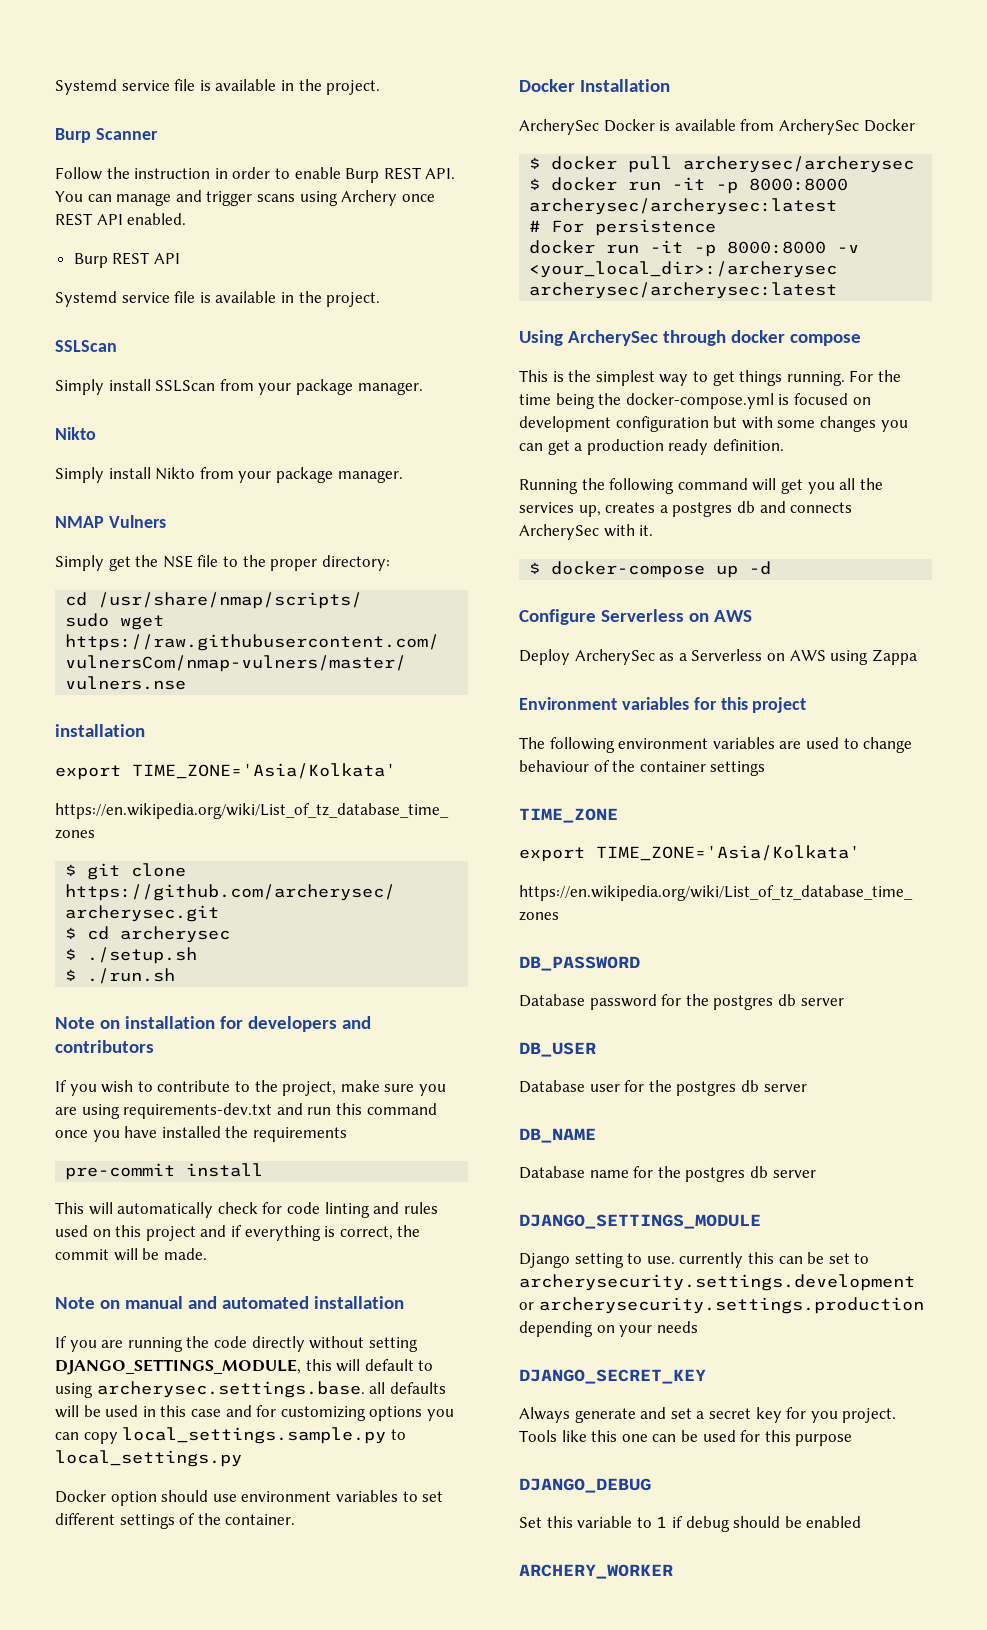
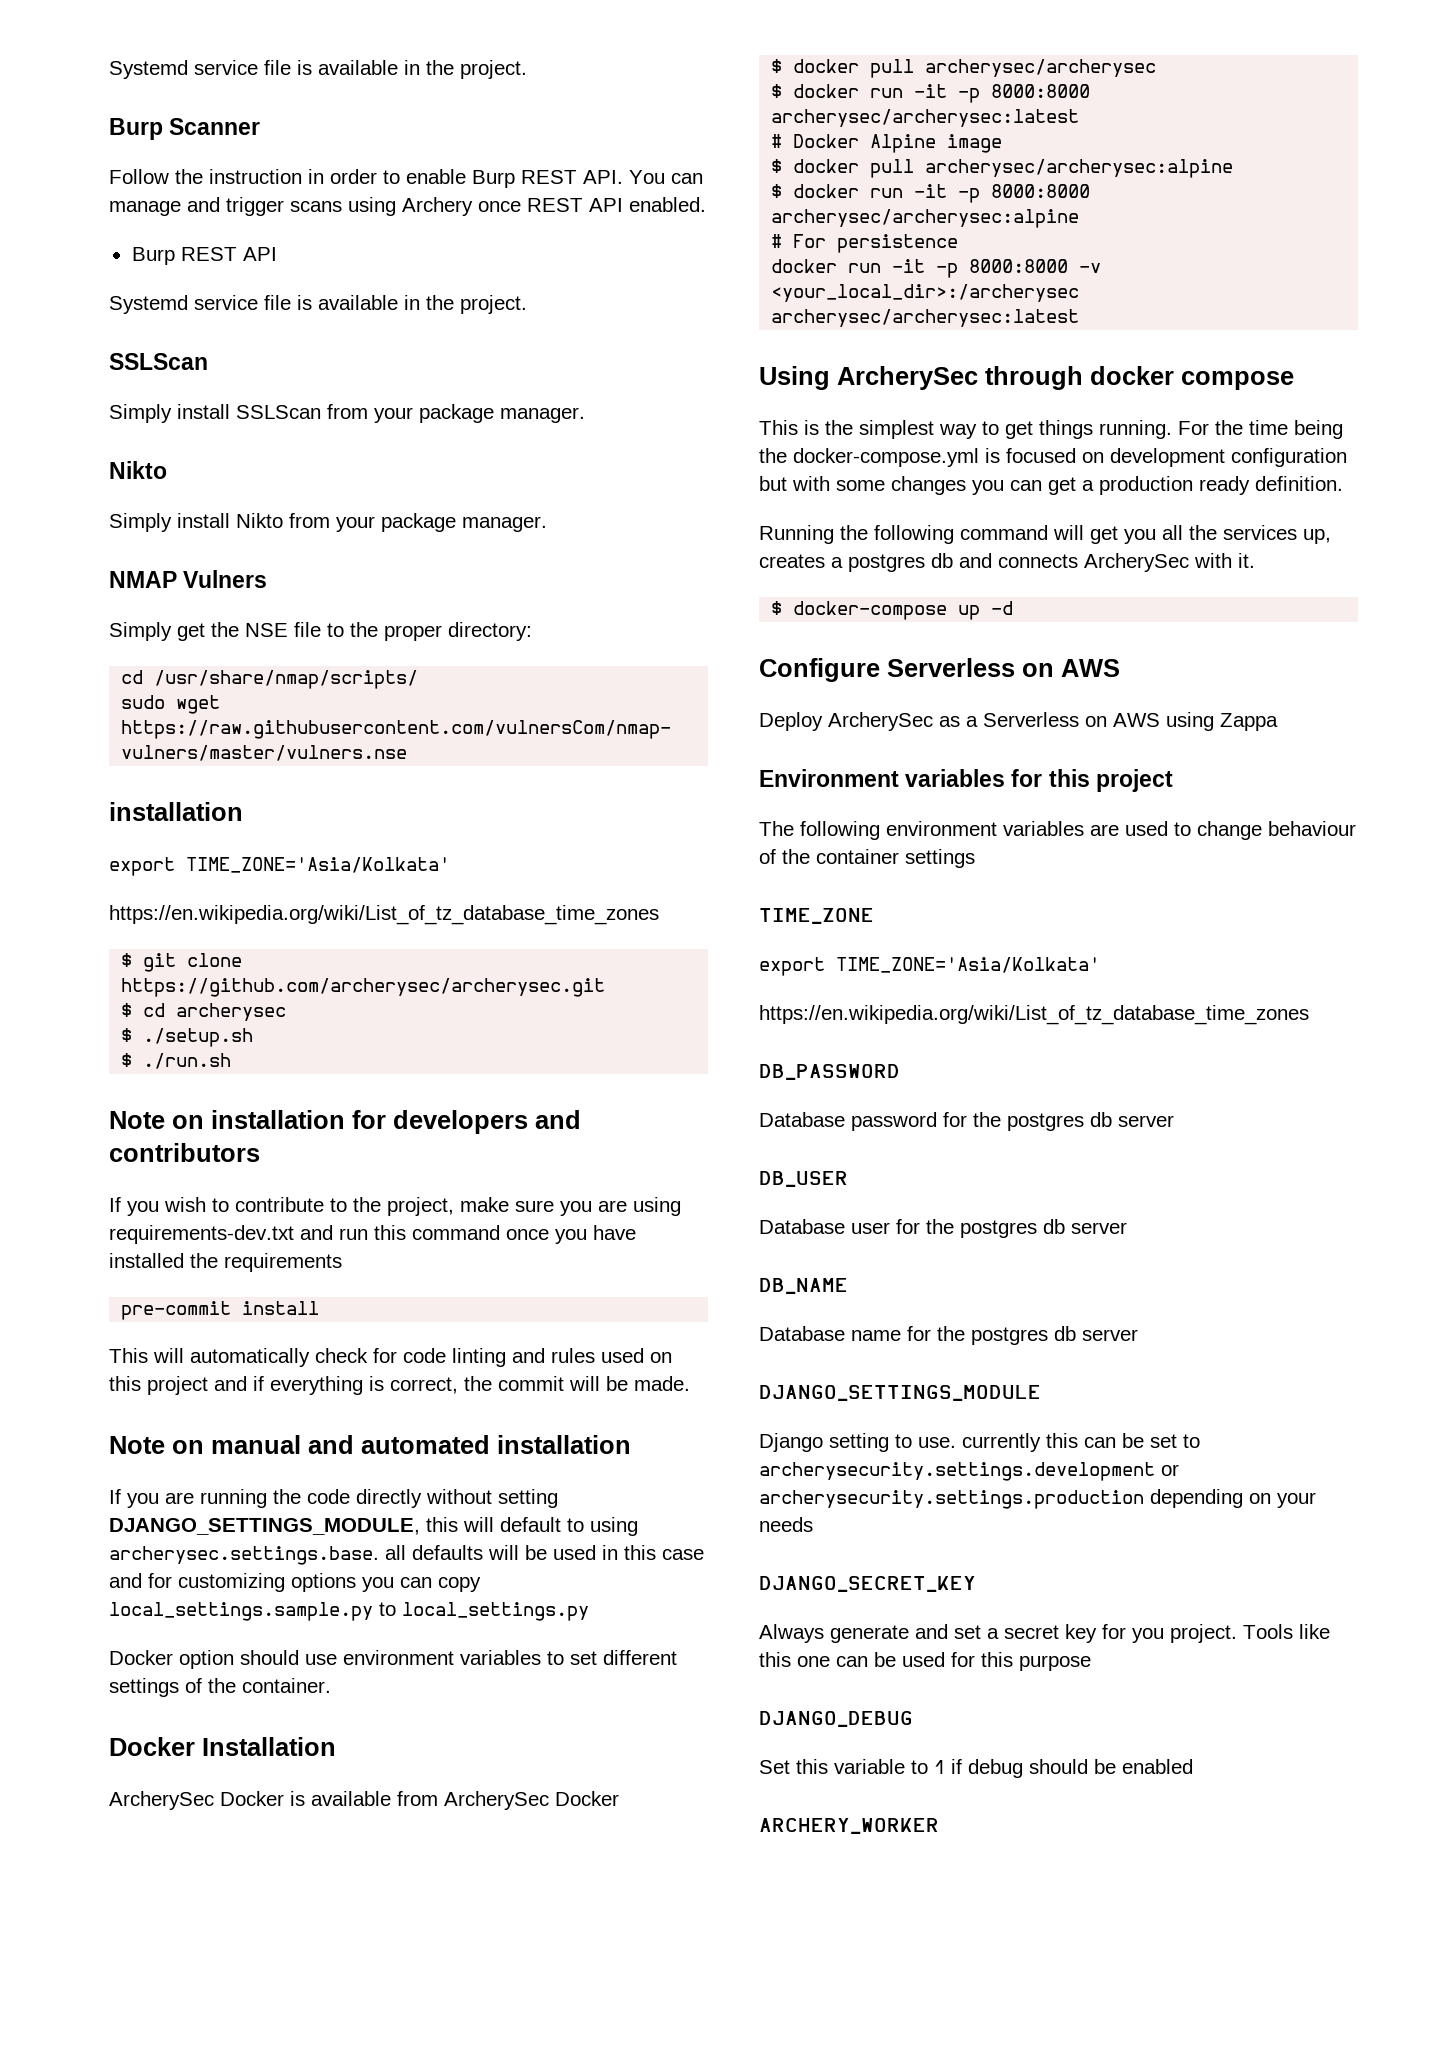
+ # Docker Alpine image
+ $ docker pull archerysec/archerysec:alpine
+ $ docker run -it -p 8000:8000 archerysec/archerysec:alpine

